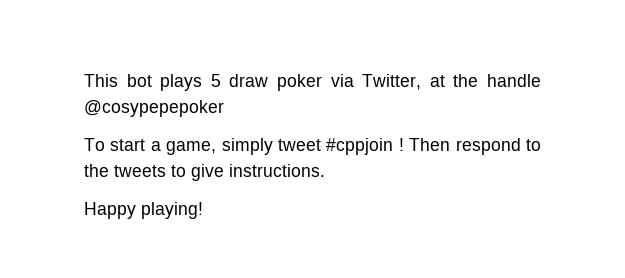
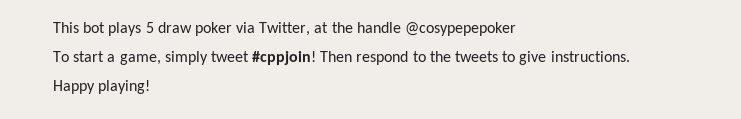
- To start a game, simply tweet #cppjoin !
+ To start a game, simply tweet #cppjoin!

